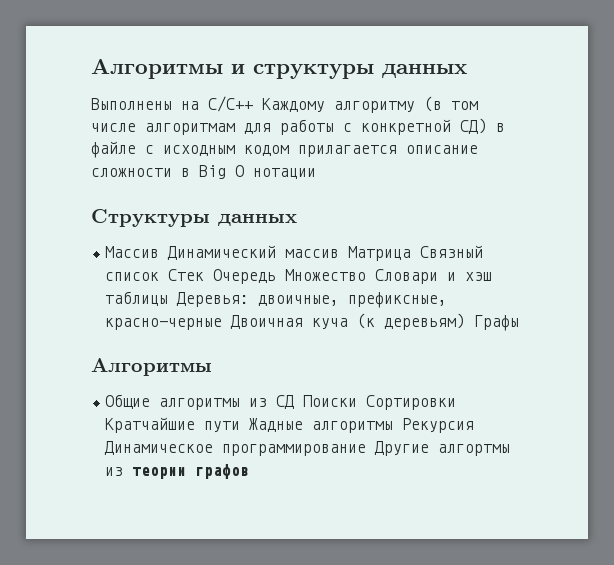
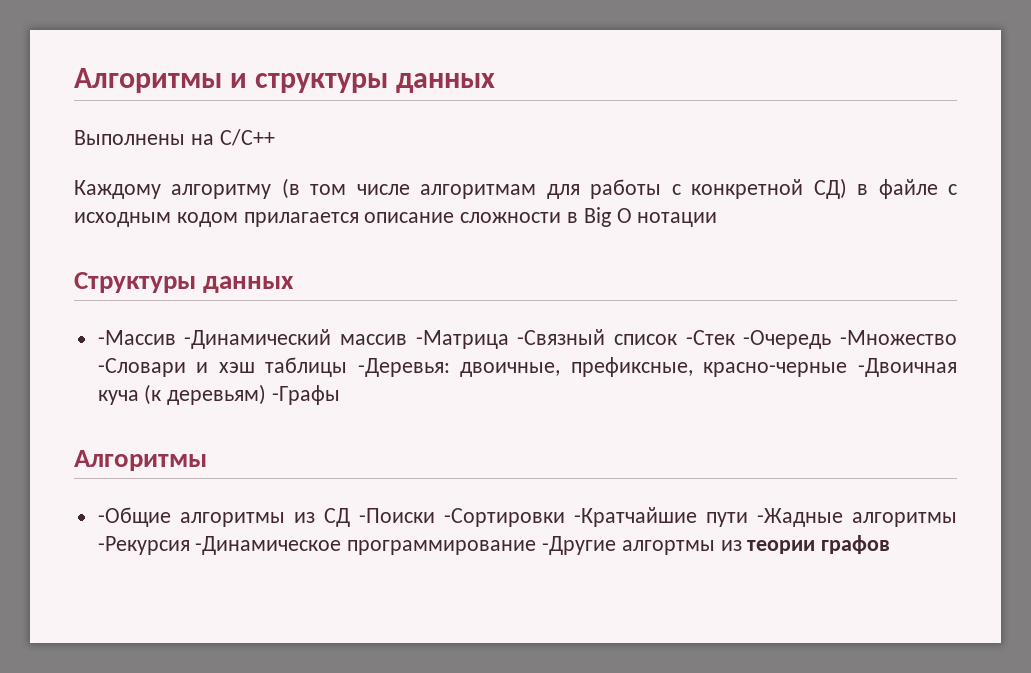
- Выполнены на C/C++ Каждому алгоритму (в том числе алгоритмам для работы с конкретной СД) в файле с исходным кодом прилагается описание сложности в Big O нотации
+ Выполнены на C/C++
+ Каждому алгоритму (в том числе алгоритмам для работы с конкретной СД) в файле с исходным кодом прилагается описание сложности в Big O нотации
- Массив Динамический массив Матрица Связный список Стек Очередь Множество Словари и хэш таблицы Деревья: двоичные, префиксные, красно-черные Двоичная куча (к деревьям) Графы
+ -Массив -Динамический массив -Матрица -Связный список -Стек -Очередь -Множество -Словари и хэш таблицы -Деревья: двоичные, префиксные, красно-черные -Двоичная куча (к деревьям) -Графы
- Общие алгоритмы из СД Поиски Сортировки Кратчайшие пути Жадные алгоритмы Рекурсия Динамическое программирование Другие алгортмы из теории графов
+ -Общие алгоритмы из СД -Поиски -Сортировки -Кратчайшие пути -Жадные алгоритмы -Рекурсия -Динамическое программирование -Другие алгортмы из теории графов

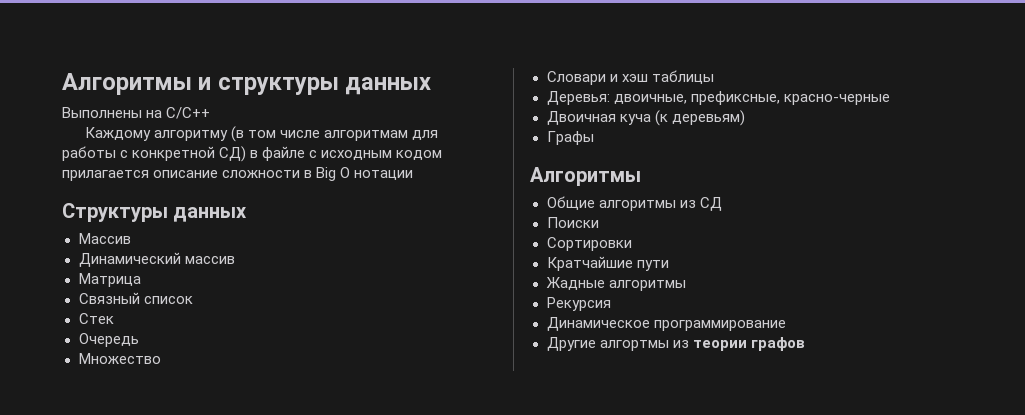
- -Массив -Динамический массив -Матрица -Связный список -Стек -Очередь -Множество -Словари и хэш таблицы -Деревья: двоичные, префиксные, красно-черные -Двоичная куча (к деревьям) -Графы
+ Массив
+ Динамический массив
+ Матрица
+ Связный список
+ Стек
+ Очередь
+ Множество
+ Словари и хэш таблицы
+ Деревья: двоичные, префиксные, красно-черные
+ Двоичная куча (к деревьям)
+ Графы
- -Общие алгоритмы из СД -Поиски -Сортировки -Кратчайшие пути -Жадные алгоритмы -Рекурсия -Динамическое программирование -Другие алгортмы из теории графов
+ Общие алгоритмы из СД
+ Поиски
+ Сортировки
+ Кратчайшие пути
+ Жадные алгоритмы
+ Рекурсия
+ Динамическое программирование
+ Другие алгортмы из теории графов

